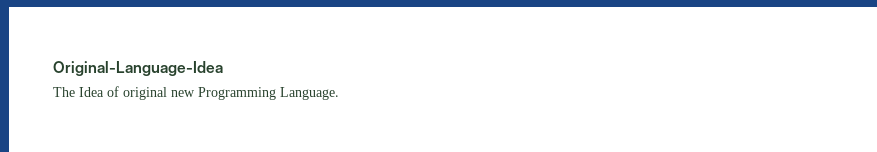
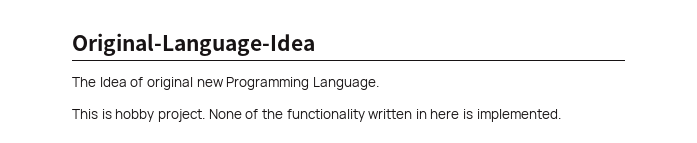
+ This is hobby project. None of the functionality written in here is implemented.

